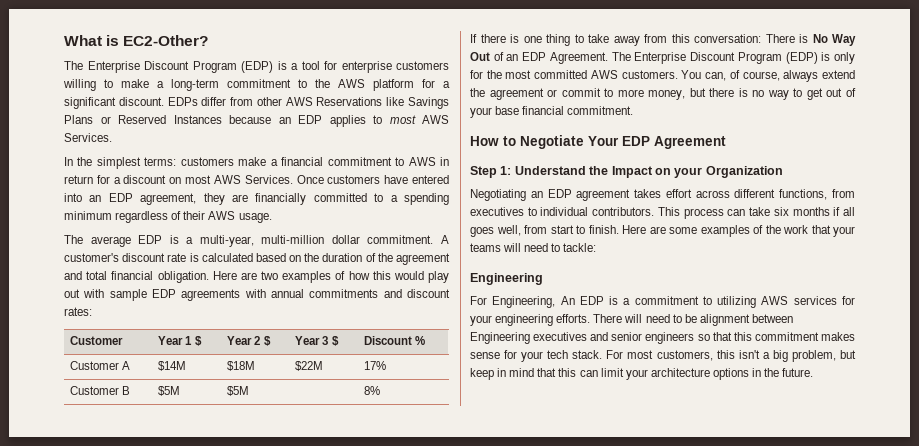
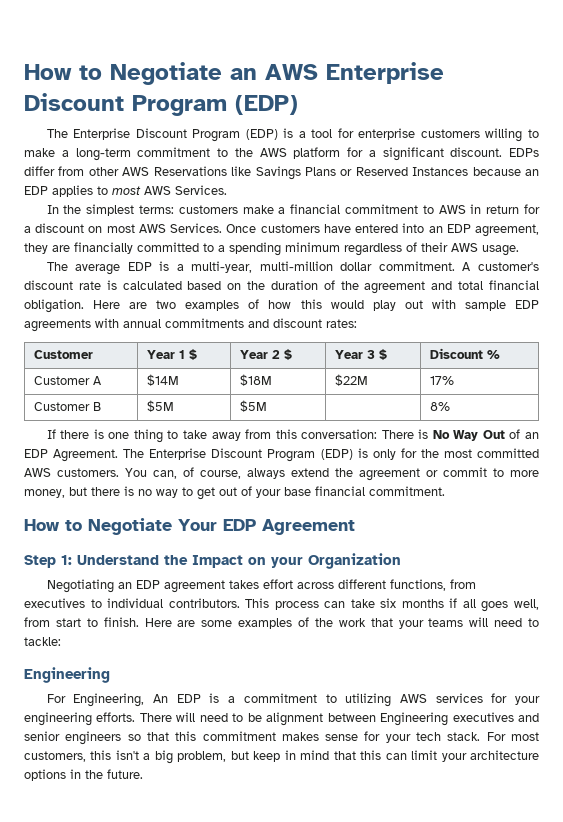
- What is EC2-Other?
+ How to Negotiate an AWS Enterprise Discount Program (EDP)

